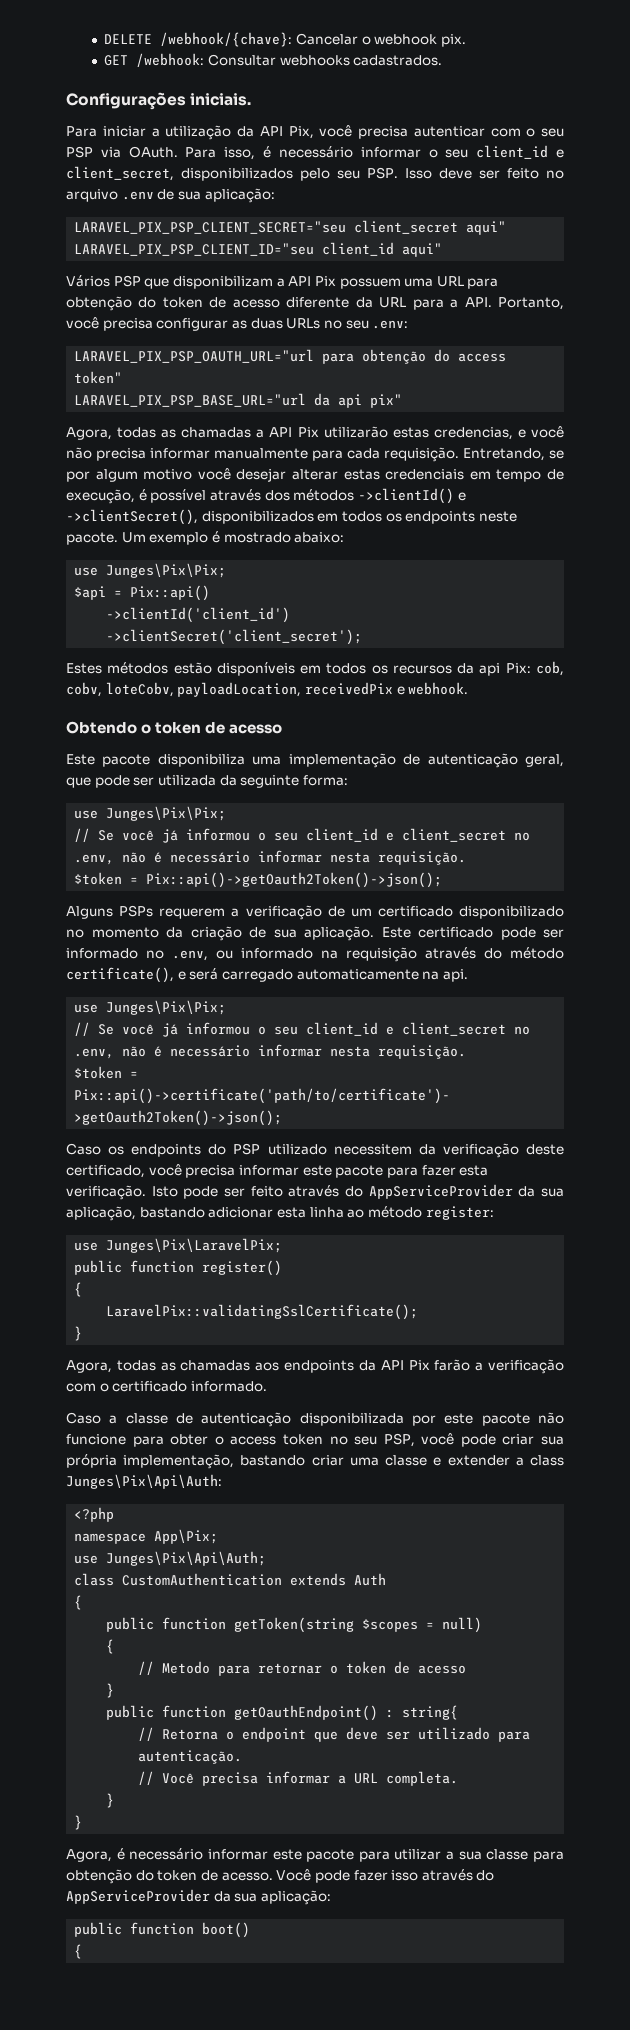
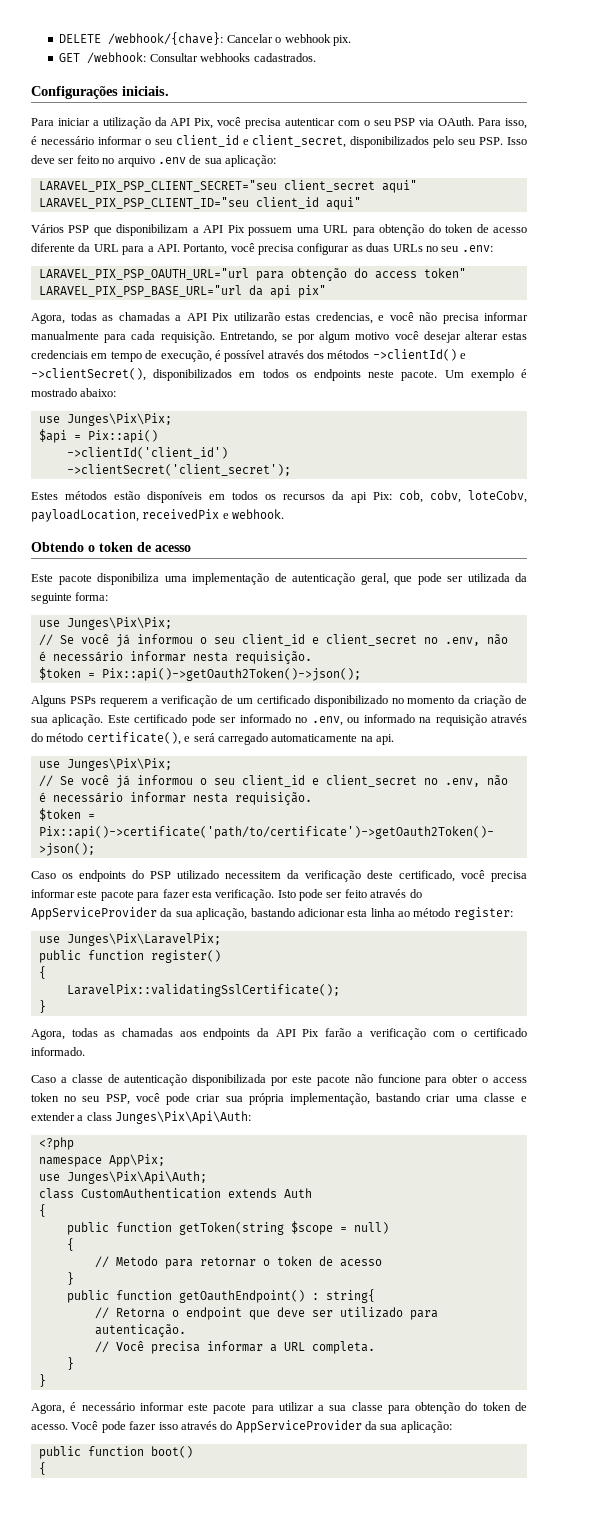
- public function getToken(string $scopes = null)
+ public function getToken(string $scope = null)

